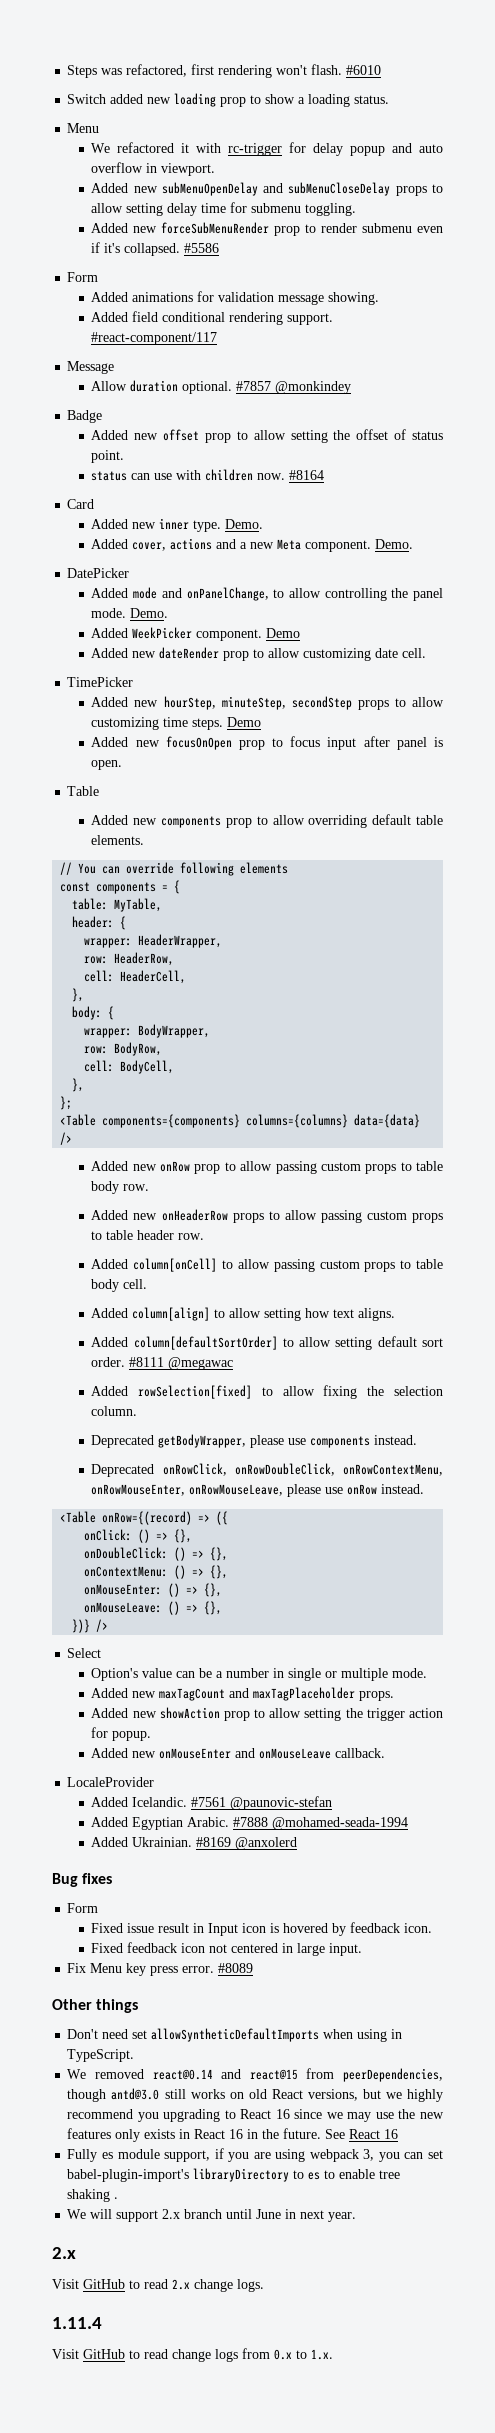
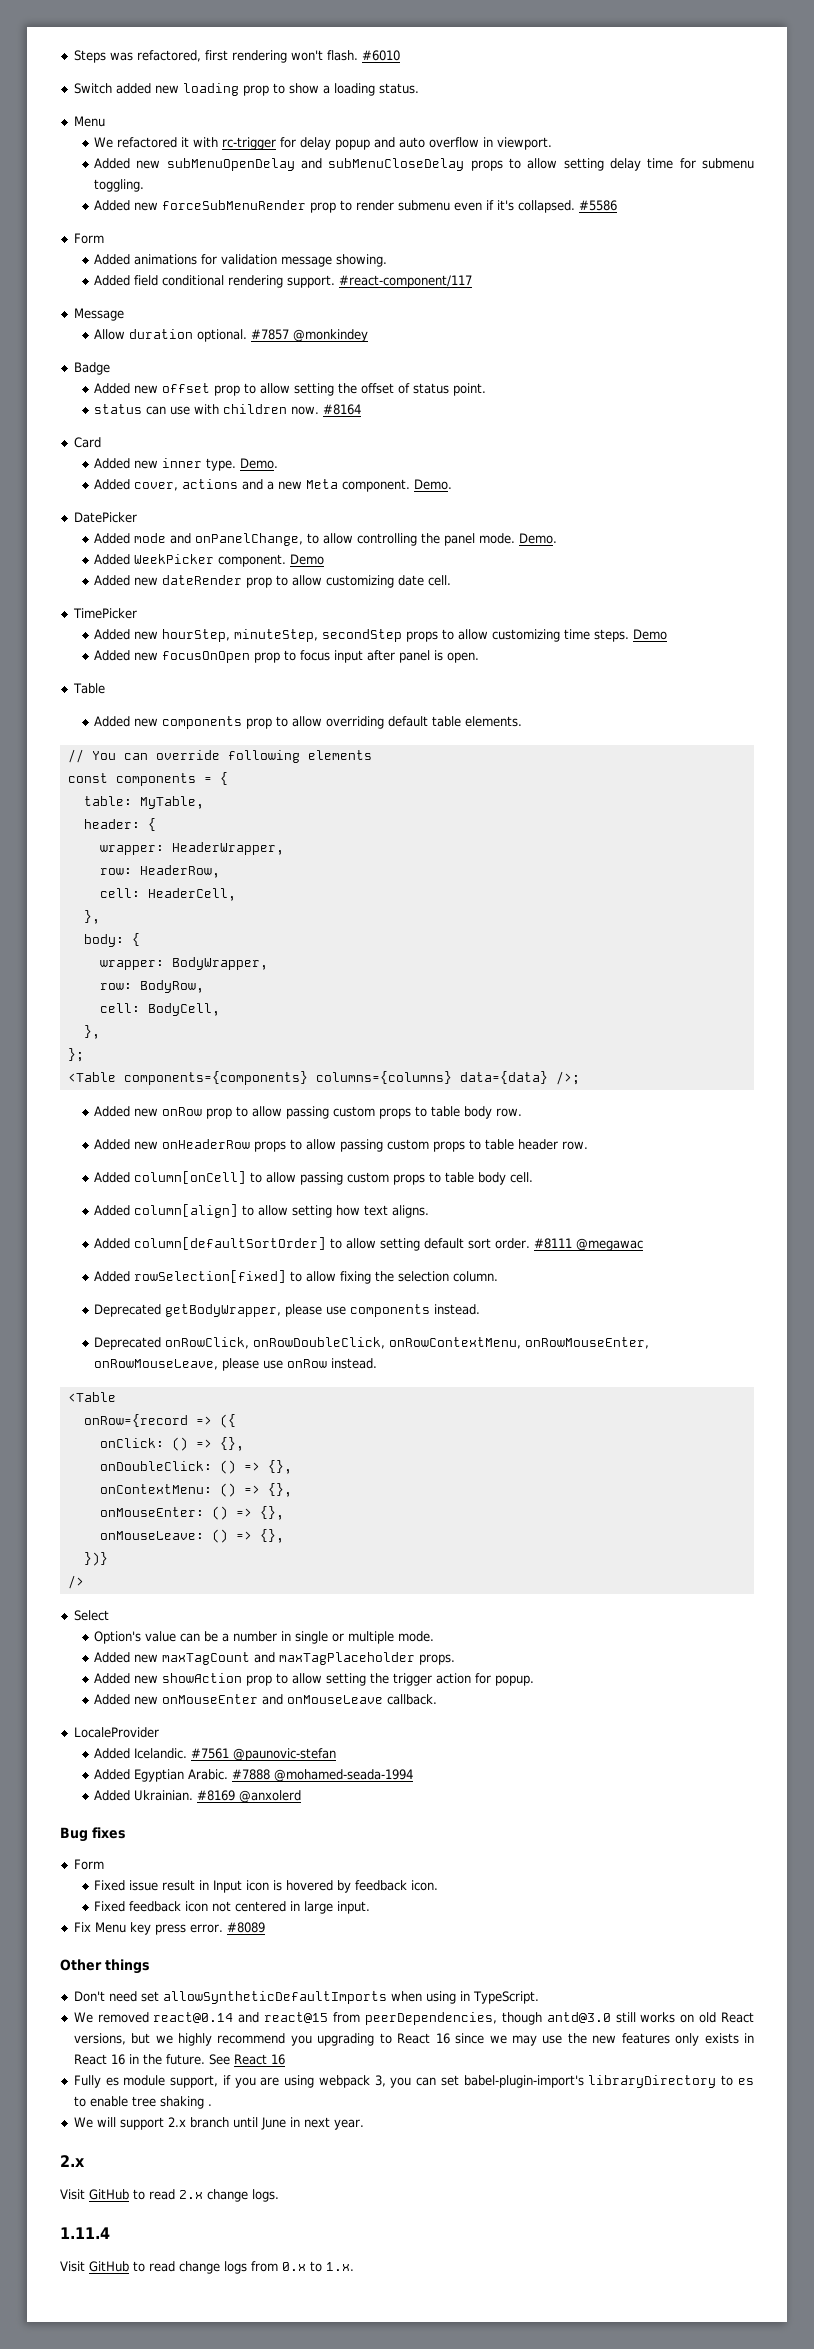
- <Table components={components} columns={columns} data={data} />
+ <Table components={components} columns={columns} data={data} />;
  Deprecated onRowClick, onRowDoubleClick, onRowContextMenu, onRowMouseEnter, onRowMouseLeave, please use onRow instead.
- <Table onRow={(record) => ({
+ <Table
+ onRow={record => ({
- })} />
+ })}
+ />

